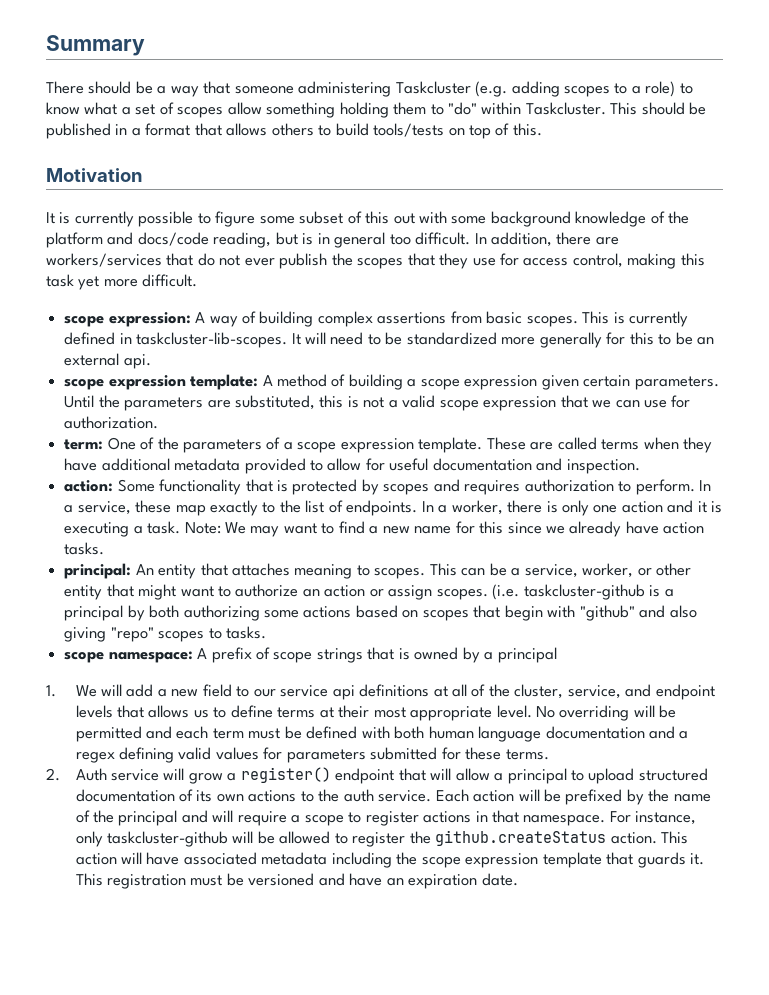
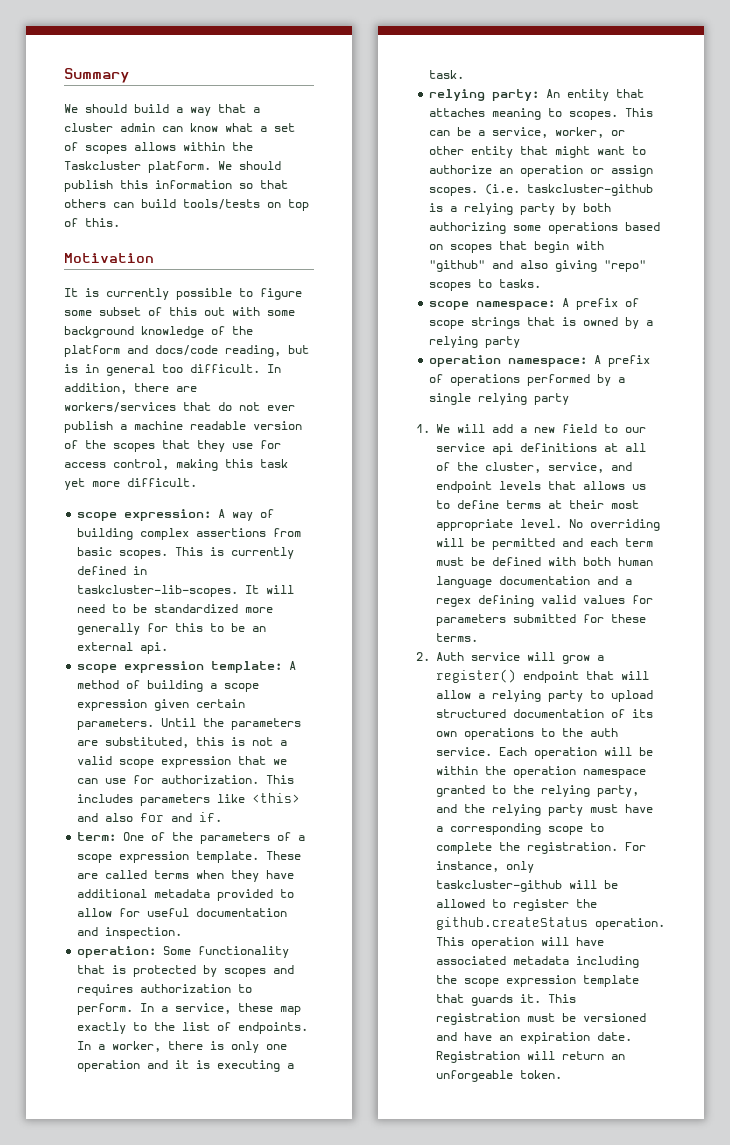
- There should be a way that someone administering Taskcluster (e.g. adding scopes to a role) to know what a set of scopes allow something holding them to "do" within Taskcluster. This should be published in a format that allows others to build tools/tests on top of this.
+ We should build a way that a cluster admin can know what a set of scopes allows within the Taskcluster platform. We should publish this information so that others can build tools/tests on top of this.
- In addition, there are workers/services that do not ever publish the scopes that they use for access control, making this task yet more difficult.
+ In addition, there are workers/services that do not ever publish a machine readable version of the scopes that they use for access control, making this task yet more difficult.
+ This includes parameters like <this> and also for and if.
- action: Some functionality that is protected by scopes and requires authorization to perform.
+ operation: Some functionality that is protected by scopes and requires authorization to perform.
- In a worker, there is only one action and it is executing a task. Note: We may want to find a new name for this since we already have action tasks.
- principal: An entity that attaches meaning to scopes.
+ In a worker, there is only one operation and it is executing a task.
+ relying party: An entity that attaches meaning to scopes.
- This can be a service, worker, or other entity that might want to authorize an action or assign scopes.
+ This can be a service, worker, or other entity that might want to authorize an operation or assign scopes.
- (i.e. taskcluster-github is a principal by both authorizing some actions based on scopes that begin with "github" and also giving "repo" scopes to tasks.
+ (i.e. taskcluster-github is a relying party by both authorizing some operations based on scopes that begin with "github" and also giving "repo" scopes to tasks.
- scope namespace: A prefix of scope strings that is owned by a principal
+ scope namespace: A prefix of scope strings that is owned by a relying party
+ operation namespace: A prefix of operations performed by a single relying party
- 2. Auth service will grow a register() endpoint that will allow a principal to upload structured documentation of its own actions to the auth service.
+ 2. Auth service will grow a register() endpoint that will allow a relying party to upload structured documentation of its own operations to the auth service.
- Each action will be prefixed by the name of the principal and will require a scope to register actions in that namespace.
+ Each operation will be within the operation namespace granted to the relying party, and the relying party must have a corresponding scope to complete the registration.
- For instance, only taskcluster-github will be allowed to register the github.createStatus action. This action will have associated metadata including the scope expression template that guards it.
+ For instance, only taskcluster-github will be allowed to register the github.createStatus operation. This operation will have associated metadata including the scope expression template that guards it.
+ Registration will return an unforgeable token.

